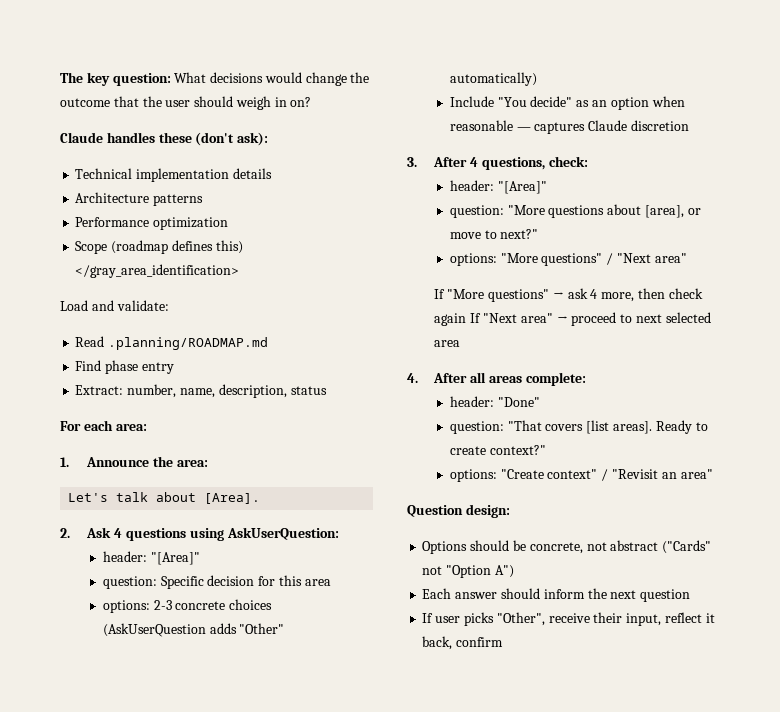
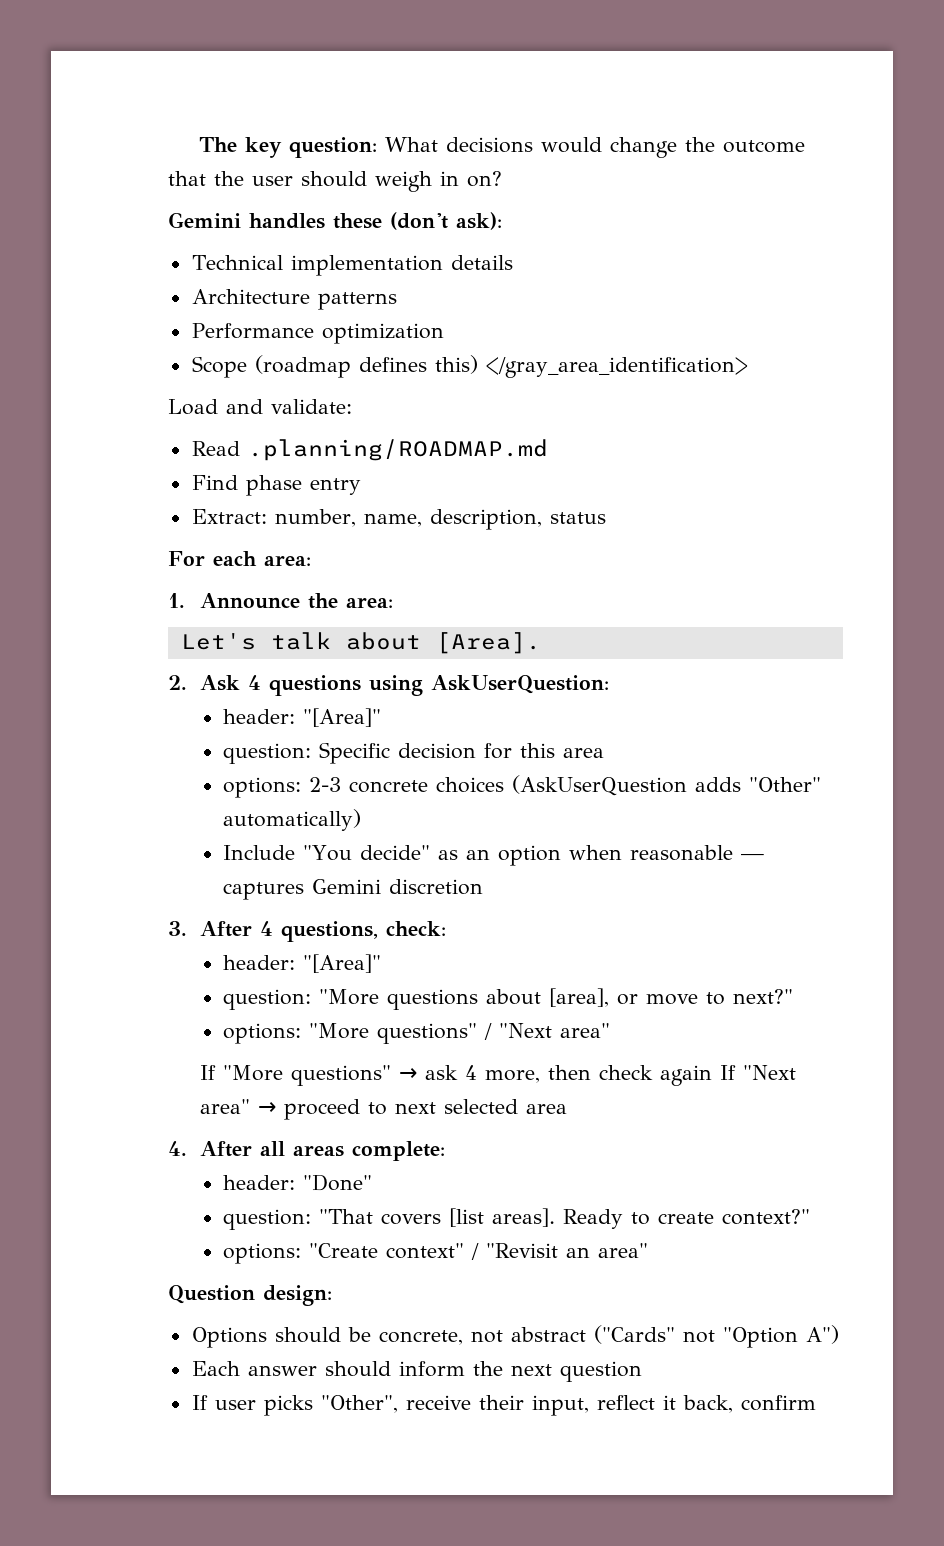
- Claude handles these (don't ask):
+ Gemini handles these (don't ask):
- Include "You decide" as an option when reasonable — captures Claude discretion
+ Include "You decide" as an option when reasonable — captures Gemini discretion

